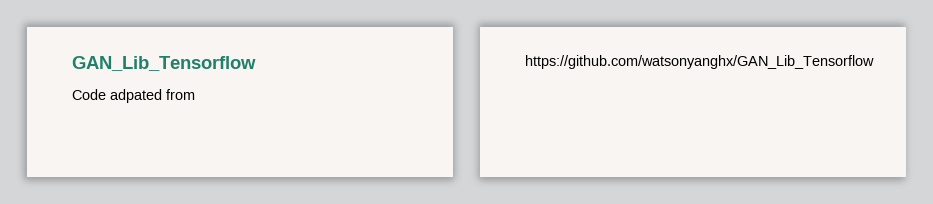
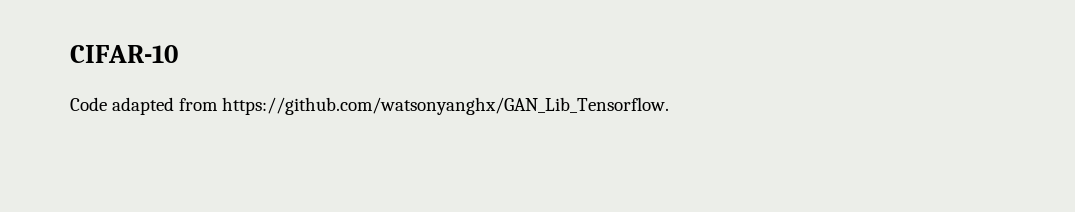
- GAN_Lib_Tensorflow
+ CIFAR-10
- Code adpated from https://github.com/watsonyanghx/GAN_Lib_Tensorflow
+ Code adapted from https://github.com/watsonyanghx/GAN_Lib_Tensorflow.

